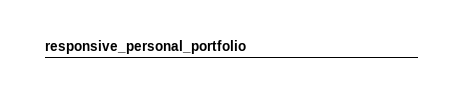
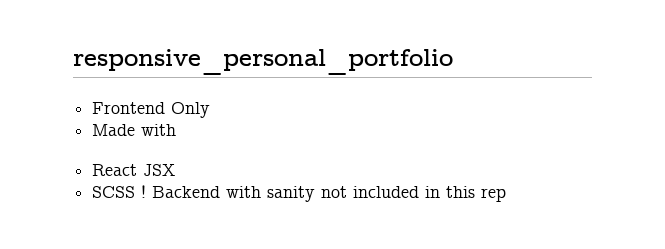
+ Frontend Only
+ Made with
+ React JSX
+ SCSS ! Backend with sanity not included in this rep

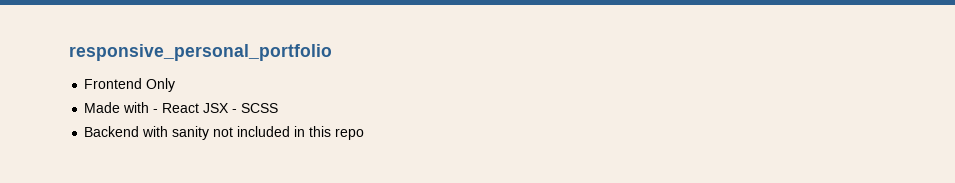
- Made with
- React JSX
- SCSS ! Backend with sanity not included in this rep
+ Made with - React JSX - SCSS
+ Backend with sanity not included in this repo

